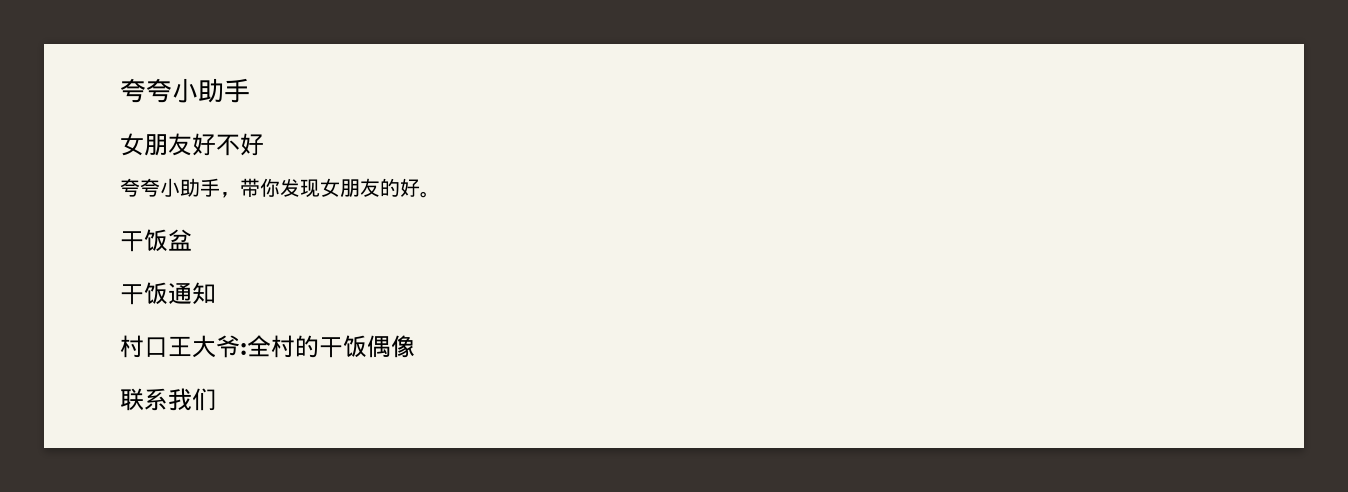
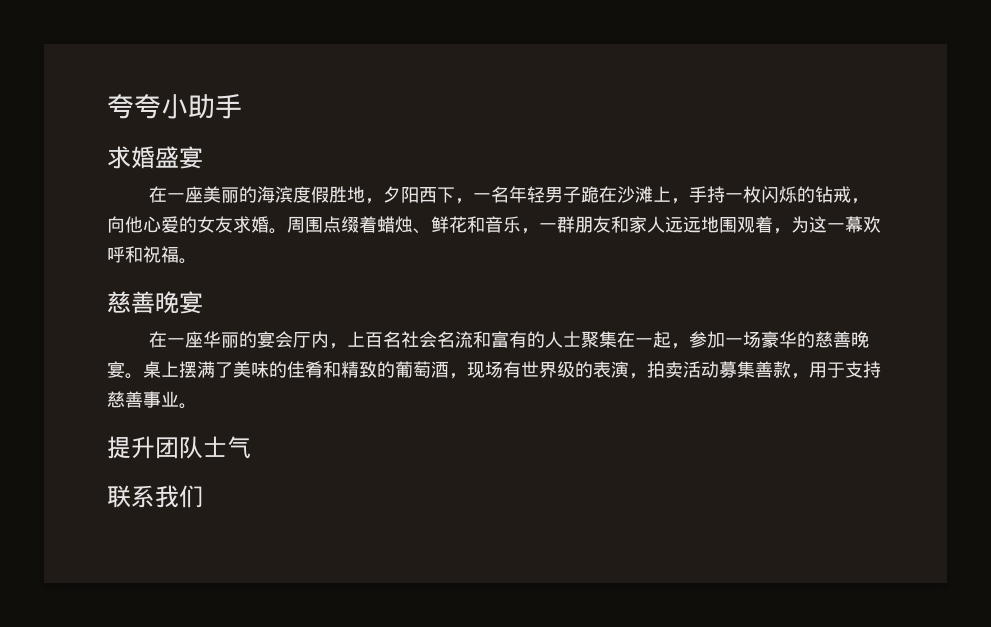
- 女朋友好不好
- 夸夸小助手，带你发现女朋友的好。
- 干饭盆
- 干饭通知
- 村口王大爷:全村的干饭偶像
+ 求婚盛宴
+ 在一座美丽的海滨度假胜地，夕阳西下，一名年轻男子跪在沙滩上，手持一枚闪烁的钻戒，向他心爱的女友求婚。周围点缀着蜡烛、鲜花和音乐，一群朋友和家人远远地围观着，为这一幕欢呼和祝福。
+ 慈善晚宴
+ 在一座华丽的宴会厅内，上百名社会名流和富有的人士聚集在一起，参加一场豪华的慈善晚宴。桌上摆满了美味的佳肴和精致的葡萄酒，现场有世界级的表演，拍卖活动募集善款，用于支持慈善事业。
+ 提升团队士气

